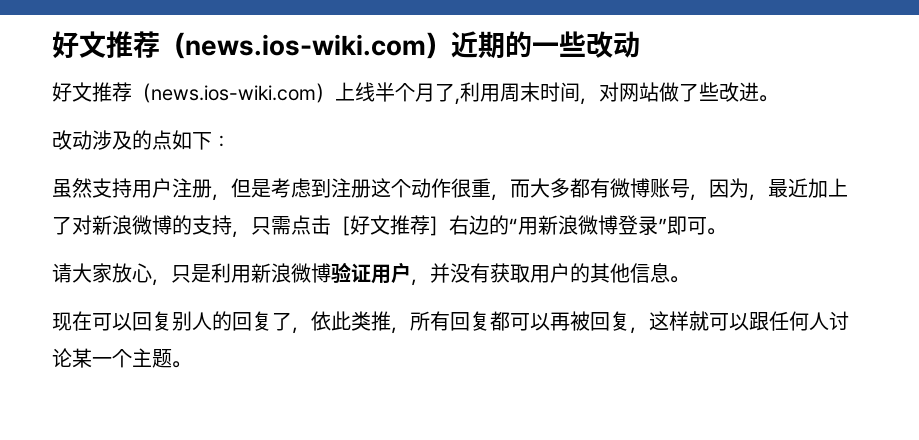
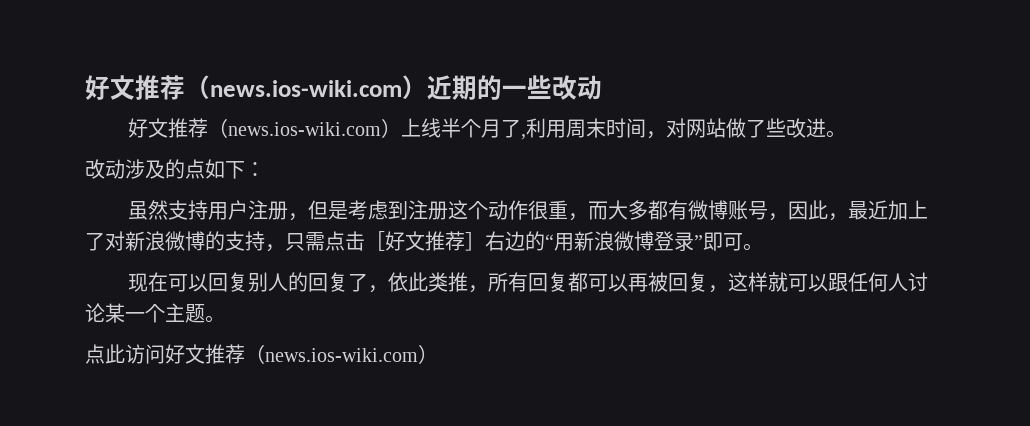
- 虽然支持用户注册，但是考虑到注册这个动作很重，而大多都有微博账号，因为，最近加上了对新浪微博的支持，只需点击［好文推荐］右边的“用新浪微博登录”即可。
+ 虽然支持用户注册，但是考虑到注册这个动作很重，而大多都有微博账号，因此，最近加上了对新浪微博的支持，只需点击［好文推荐］右边的“用新浪微博登录”即可。
- 请大家放心，只是利用新浪微博验证用户，并没有获取用户的其他信息。
+ 点此访问好文推荐（news.ios-wiki.com）

